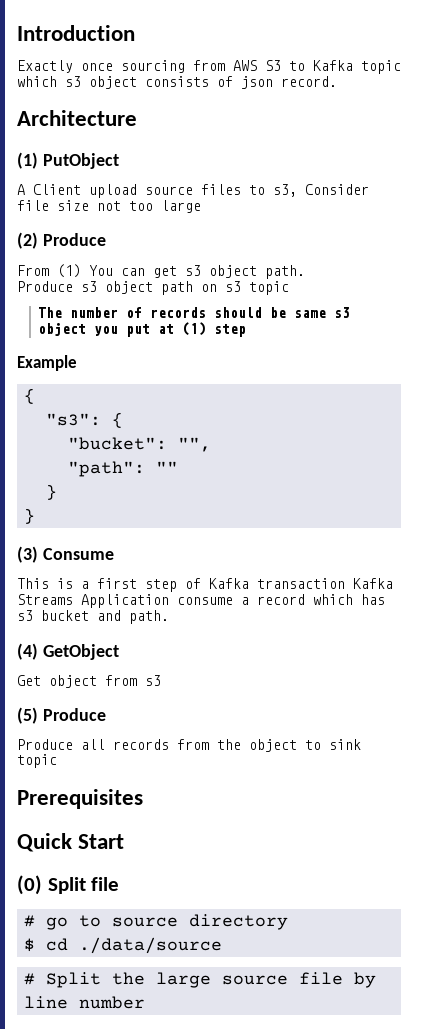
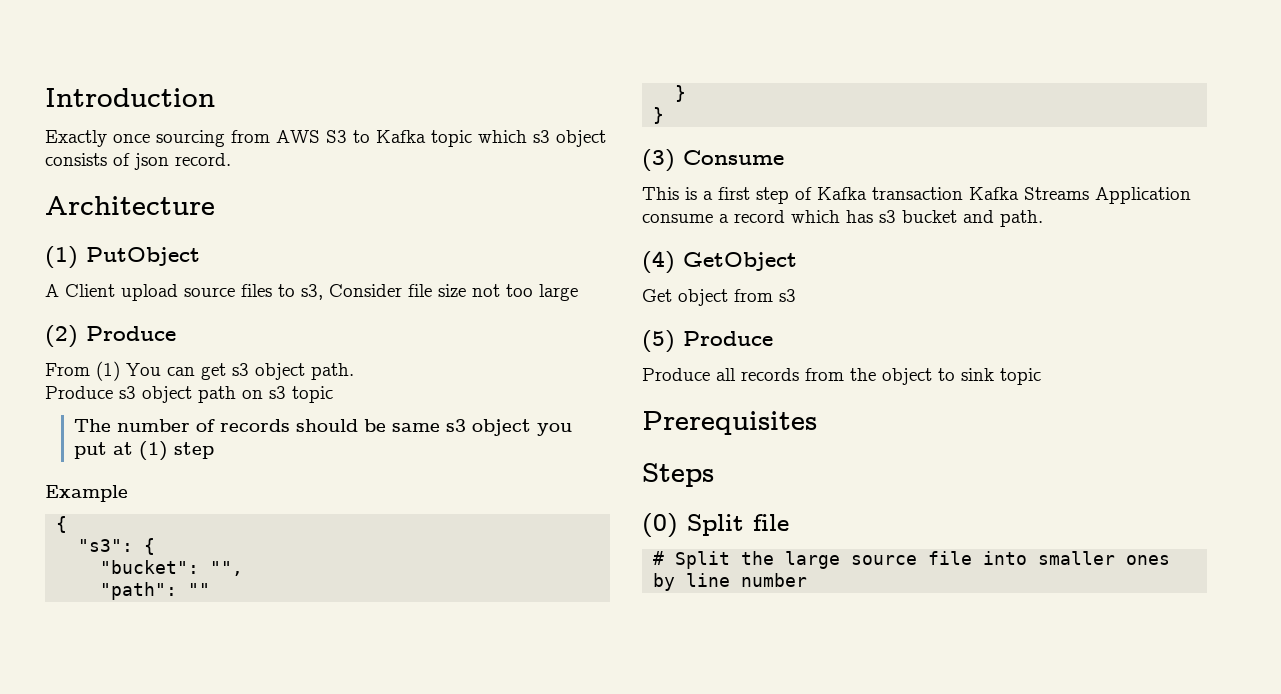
- Quick Start
+ Steps
- # go to source directory
- $ cd ./data/source
- # Split the large source file by line number
+ # Split the large source file into smaller ones by line number

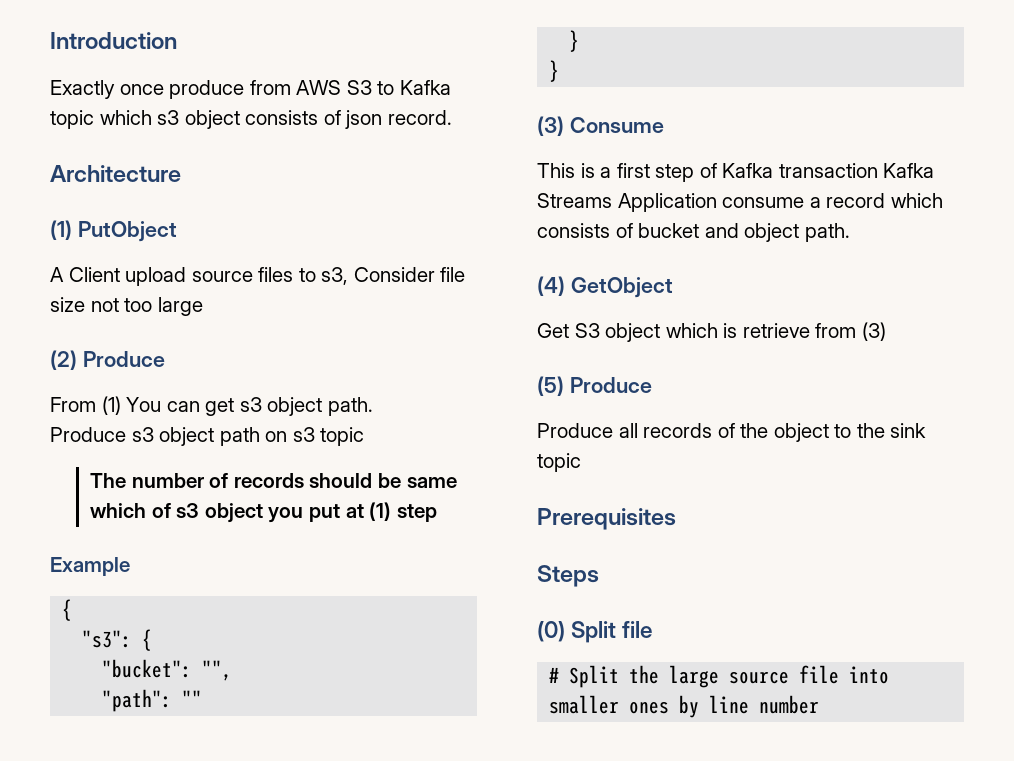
- Exactly once sourcing from AWS S3 to Kafka topic which s3 object consists of json record.
+ Exactly once produce from AWS S3 to Kafka topic which s3 object consists of json record.
- The number of records should be same s3 object you put at (1) step
+ The number of records should be same which of s3 object you put at (1) step
- This is a first step of Kafka transaction Kafka Streams Application consume a record which has s3 bucket and path.
+ This is a first step of Kafka transaction Kafka Streams Application consume a record which consists of bucket and object path.
- Get object from s3
+ Get S3 object which is retrieve from (3)
- Produce all records from the object to sink topic
+ Produce all records of the object to the sink topic

